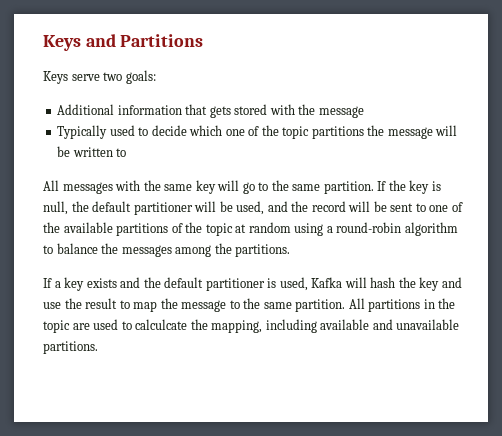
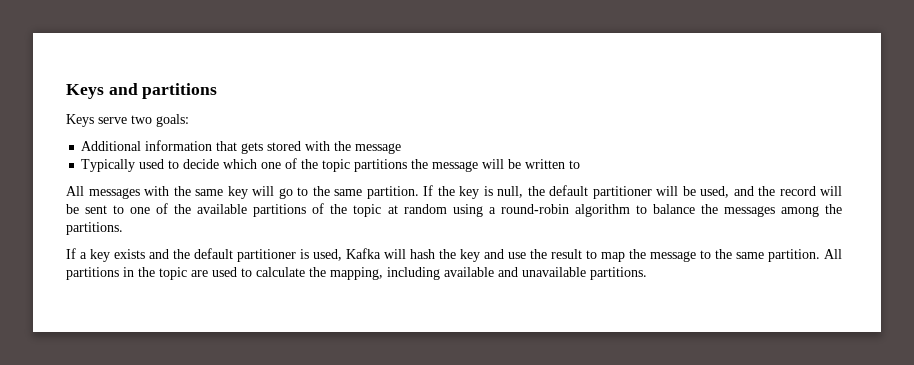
- Keys and Partitions
+ Keys and partitions
- All partitions in the topic are used to calculcate the mapping, including available and unavailable partitions.
+ All partitions in the topic are used to calculate the mapping, including available and unavailable partitions.

